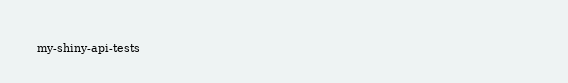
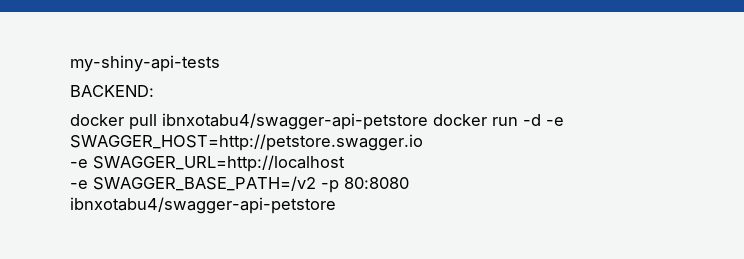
+ BACKEND:
+ docker pull ibnxotabu4/swagger-api-petstore docker run -d -e SWAGGER_HOST=http://petstore.swagger.io
+ -e SWAGGER_URL=http://localhost
+ -e SWAGGER_BASE_PATH=/v2 -p 80:8080 ibnxotabu4/swagger-api-petstore

